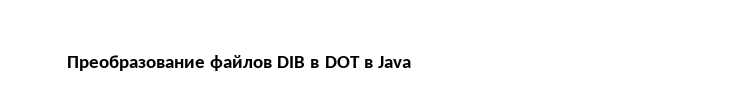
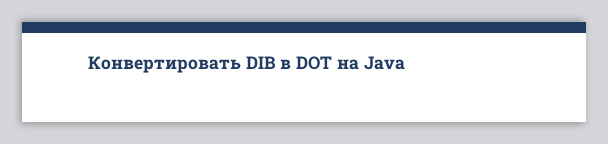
- Преобразование файлов DIB в DOT в Java
+ Конвертировать DIB в DOT на Java

